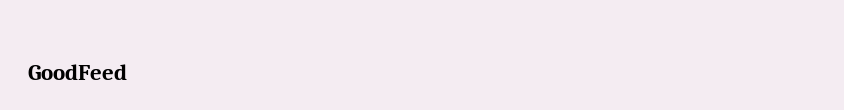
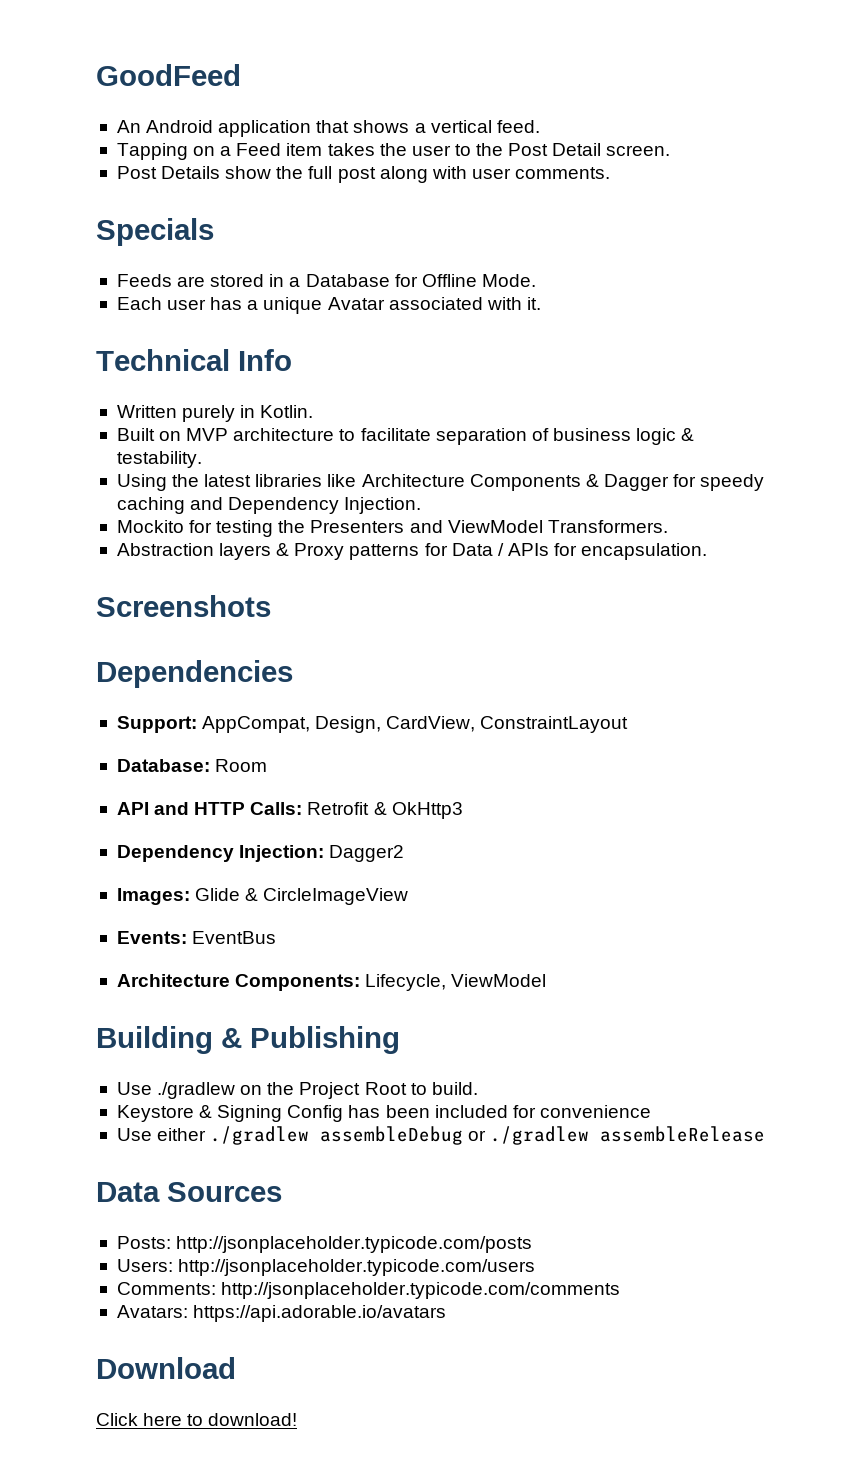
+ An Android application that shows a vertical feed.
+ Tapping on a Feed item takes the user to the Post Detail screen.
+ Post Details show the full post along with user comments.
+ Specials
+ Feeds are stored in a Database for Offline Mode.
+ Each user has a unique Avatar associated with it.
+ Technical Info
+ Written purely in Kotlin.
+ Built on MVP architecture to facilitate separation of business logic & testability.
+ Using the latest libraries like Architecture Components & Dagger for speedy caching and Dependency Injection.
+ Mockito for testing the Presenters and ViewModel Transformers.
+ Abstraction layers & Proxy patterns for Data / APIs for encapsulation.
+ Screenshots
+ Dependencies
+ Support: AppCompat, Design, CardView, ConstraintLayout
+ Database: Room
+ API and HTTP Calls: Retrofit & OkHttp3
+ Dependency Injection: Dagger2
+ Images: Glide & CircleImageView
+ Events: EventBus
+ Architecture Components: Lifecycle, ViewModel
+ Building & Publishing
+ Use ./gradlew on the Project Root to build.
+ Keystore & Signing Config has been included for convenience
+ Use either ./gradlew assembleDebug or ./gradlew assembleRelease
+ Data Sources
+ Posts: http://jsonplaceholder.typicode.com/posts
+ Users: http://jsonplaceholder.typicode.com/users
+ Comments: http://jsonplaceholder.typicode.com/comments
+ Avatars: https://api.adorable.io/avatars
+ Download
+ Click here to download!

